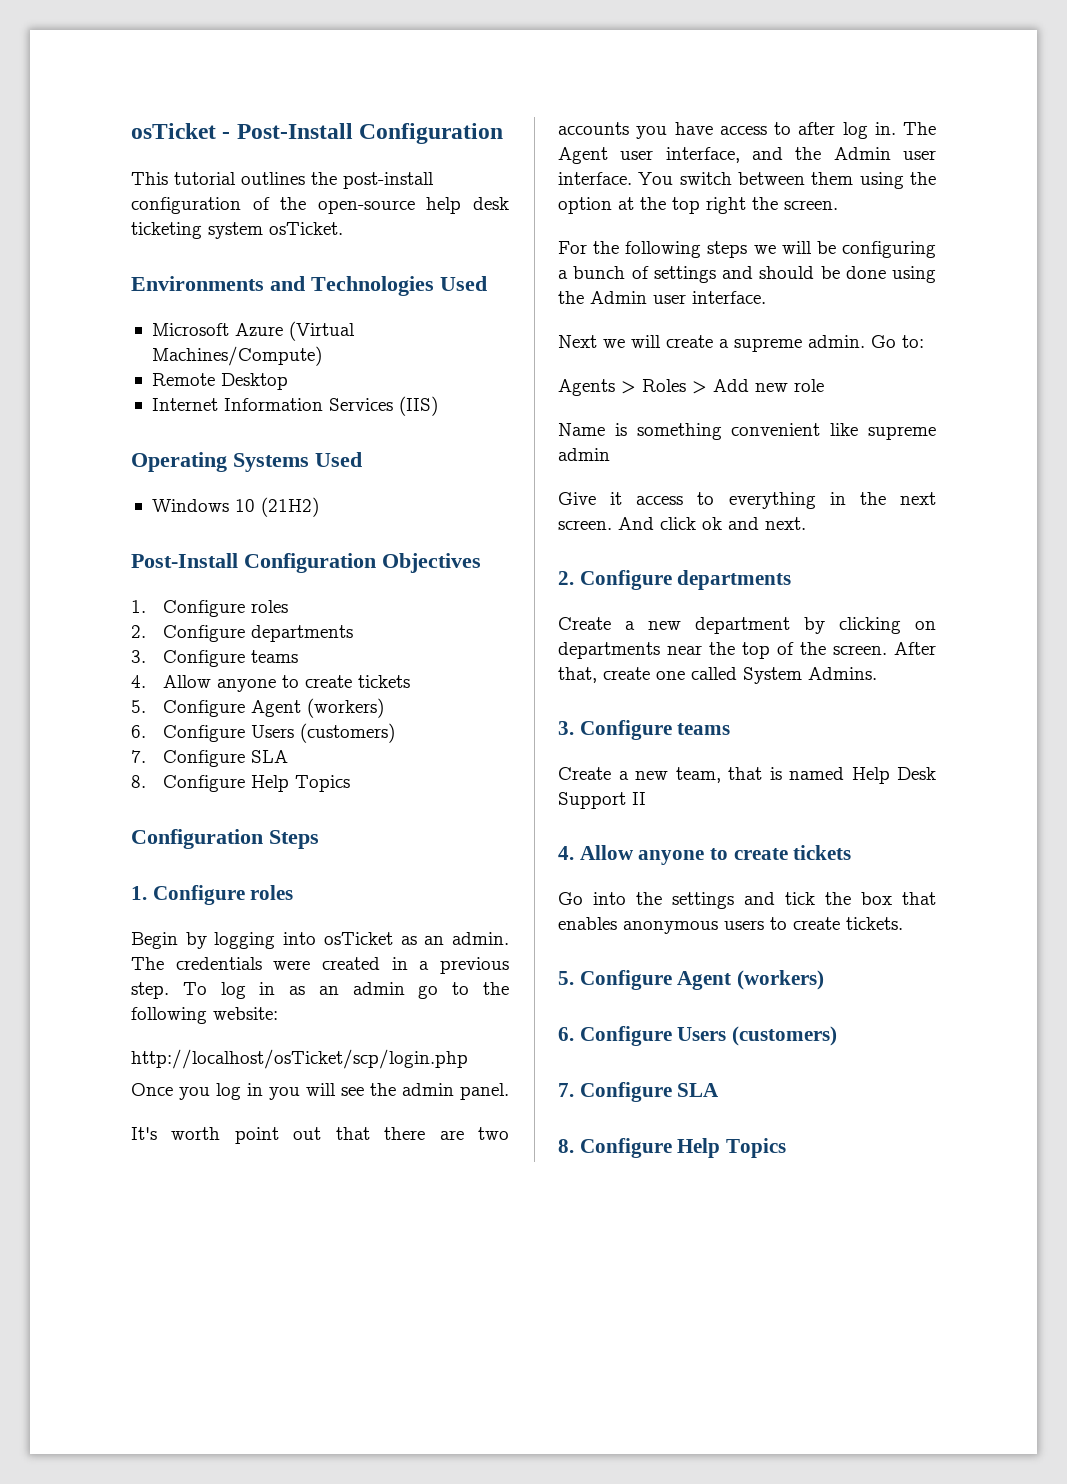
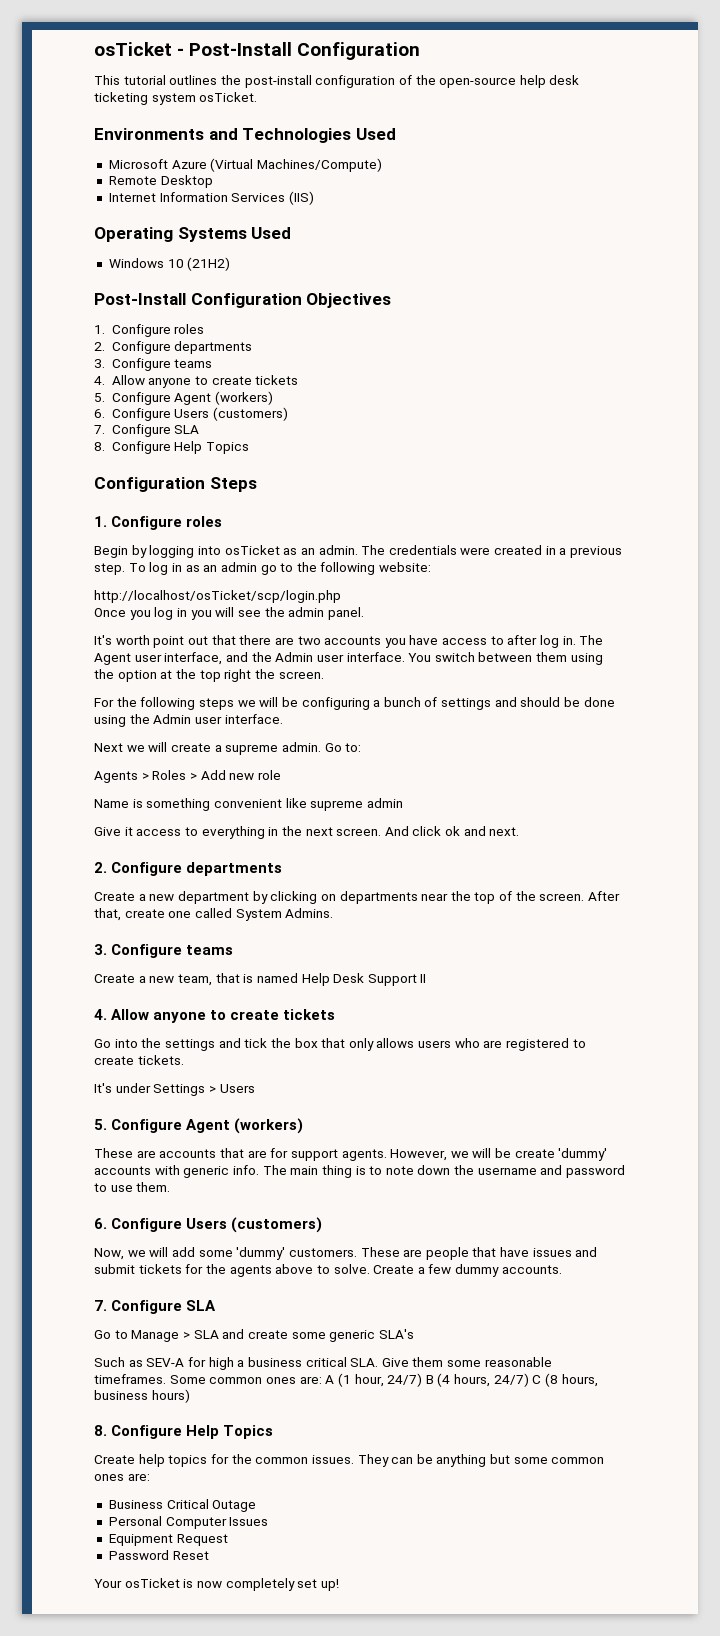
- Go into the settings and tick the box that enables anonymous users to create tickets.
+ Go into the settings and tick the box that only allows users who are registered to create tickets.
+ It's under Settings > Users
  5. Configure Agent (workers)
+ These are accounts that are for support agents. However, we will be create 'dummy' accounts with generic info. The main thing is to note down the username and password to use them.
  6. Configure Users (customers)
+ Now, we will add some 'dummy' customers. These are people that have issues and submit tickets for the agents above to solve. Create a few dummy accounts.
  7. Configure SLA
+ Go to Manage > SLA and create some generic SLA's
+ Such as SEV-A for high a business critical SLA. Give them some reasonable timeframes. Some common ones are: A (1 hour, 24/7) B (4 hours, 24/7) C (8 hours, business hours)
  8. Configure Help Topics
+ Create help topics for the common issues. They can be anything but some common ones are:
+ Business Critical Outage
+ Personal Computer Issues
+ Equipment Request
+ Password Reset
+ Your osTicket is now completely set up!

